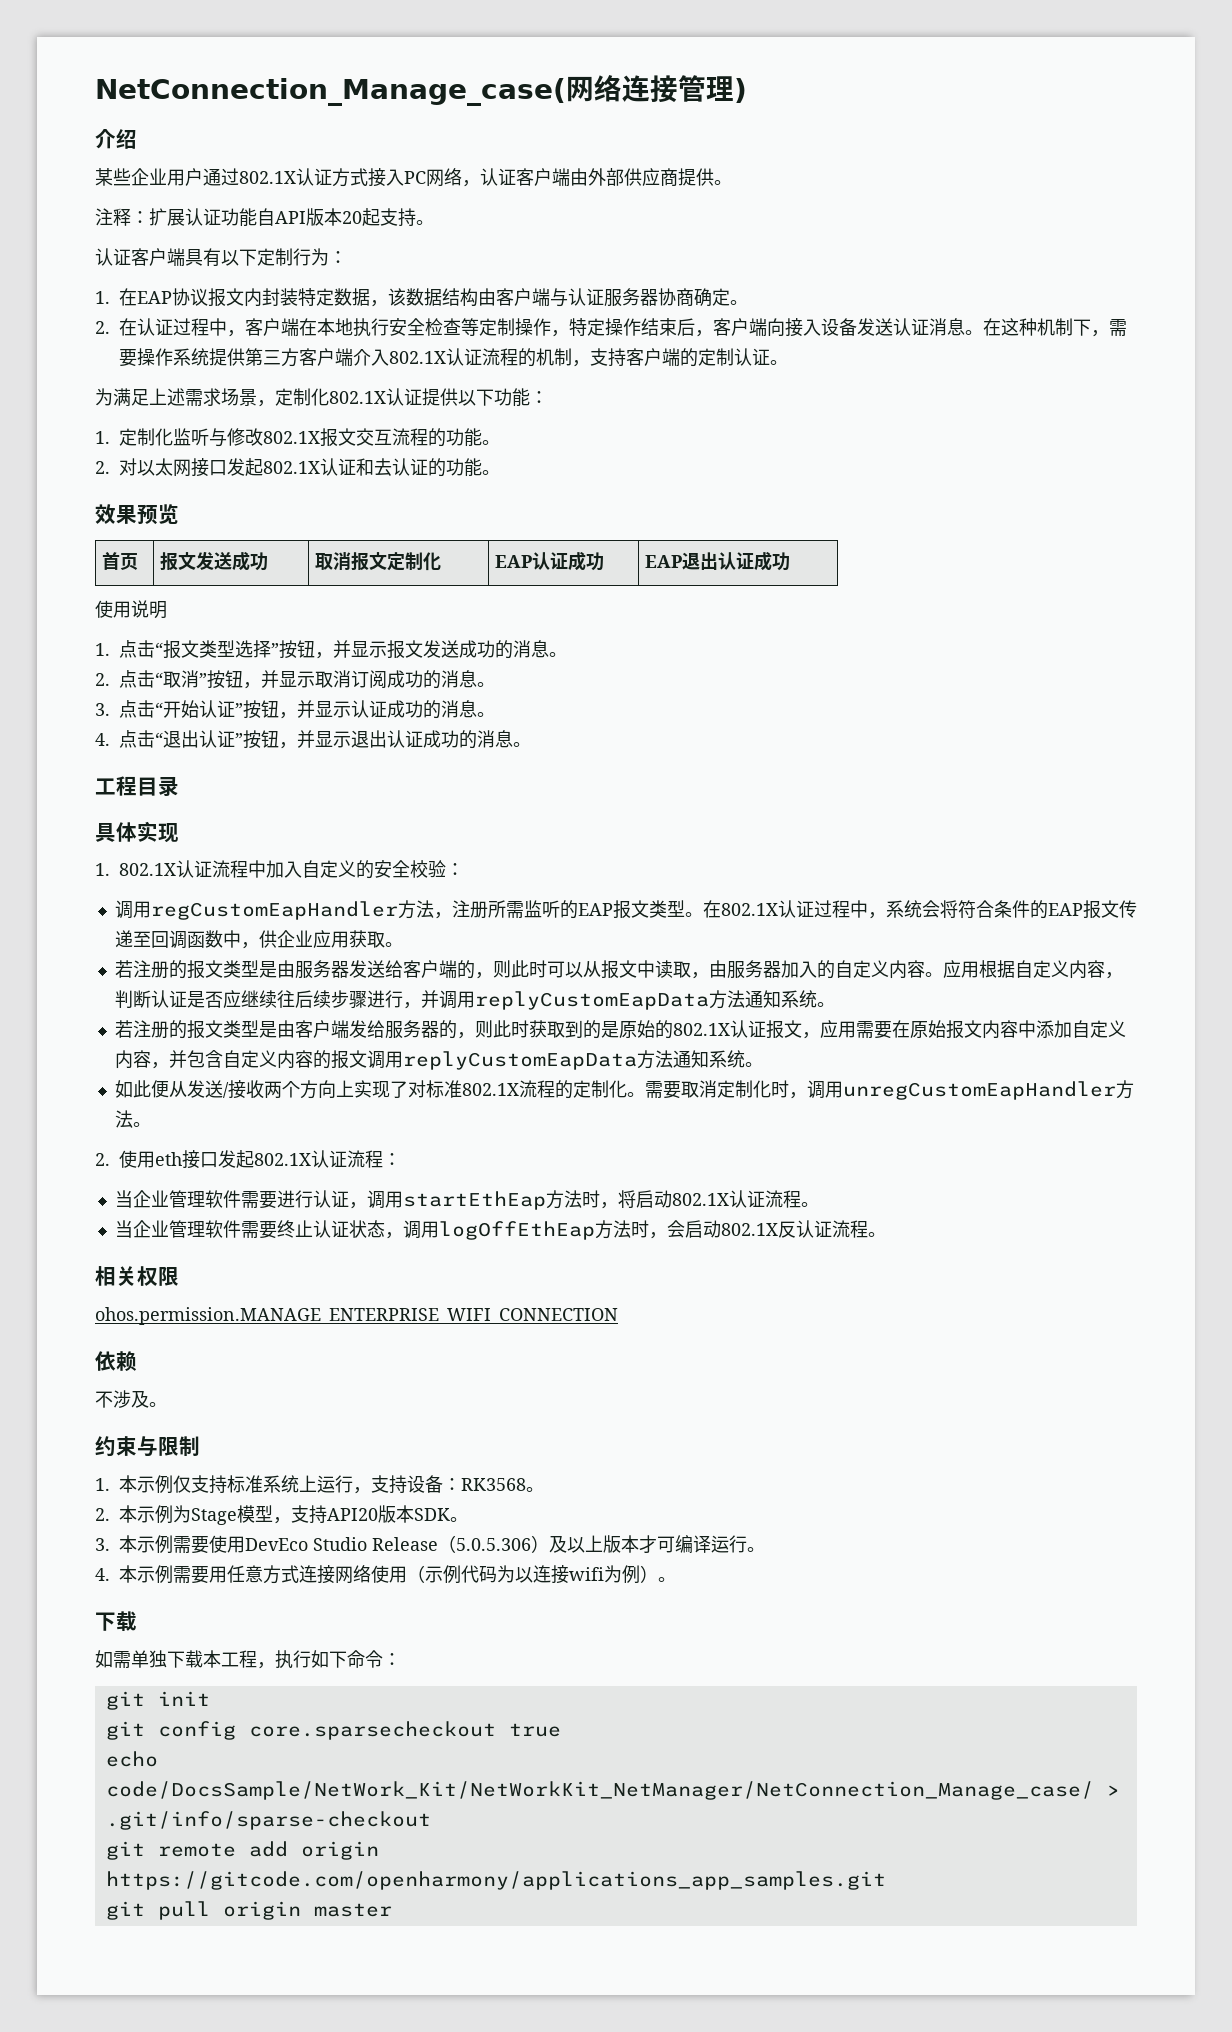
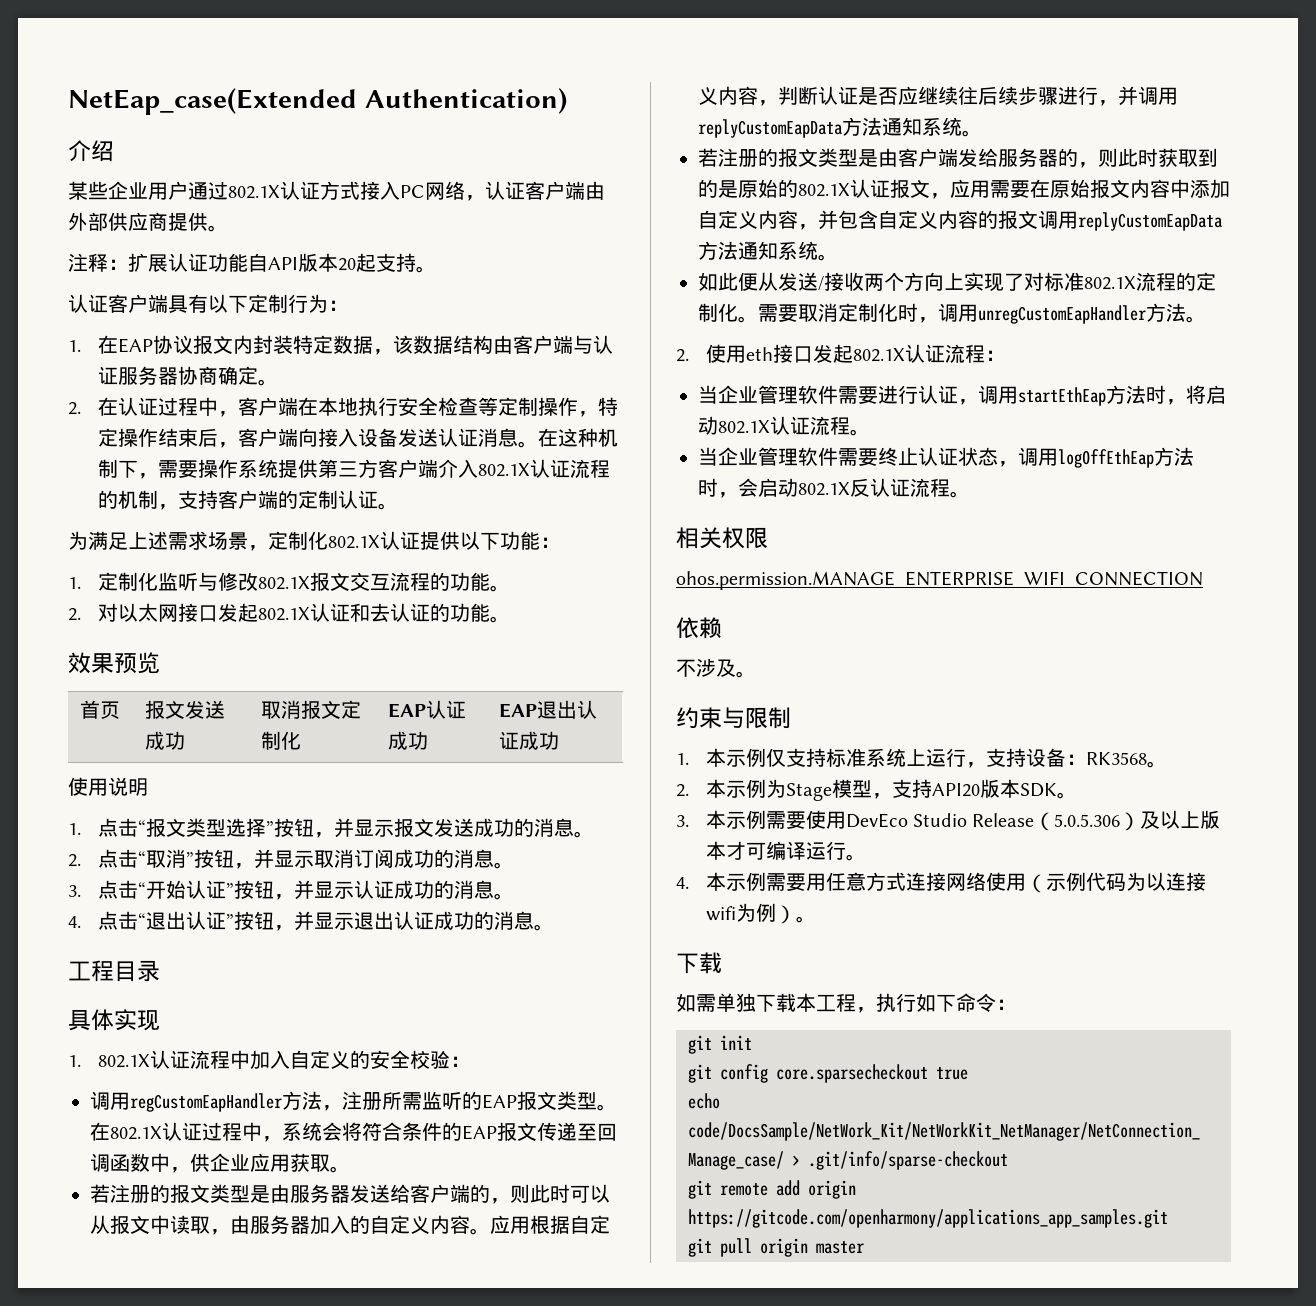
- NetConnection_Manage_case(网络连接管理)
+ NetEap_case(Extended Authentication)

